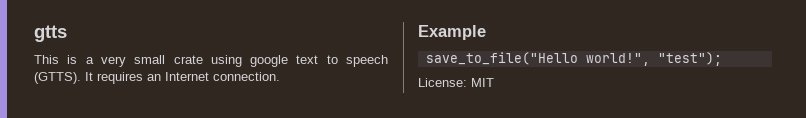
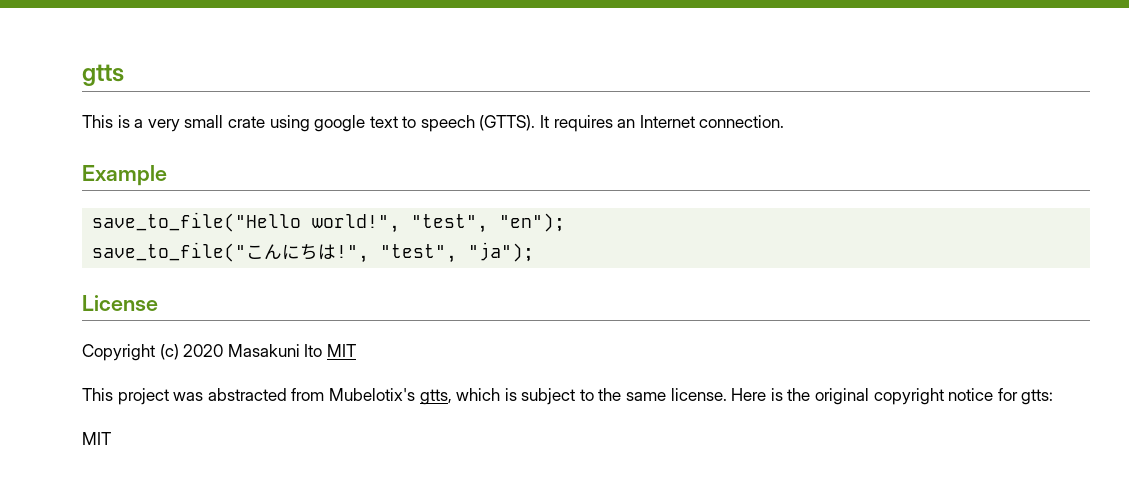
- save_to_file("Hello world!", "test");
- License: MIT
+ save_to_file("Hello world!", "test", "en");
+ save_to_file("こんにちは!", "test", "ja");
+ License
+ Copyright (c) 2020 Masakuni Ito MIT
+ This project was abstracted from Mubelotix's gtts, which is subject to the same license. Here is the original copyright notice for gtts:
+ MIT

